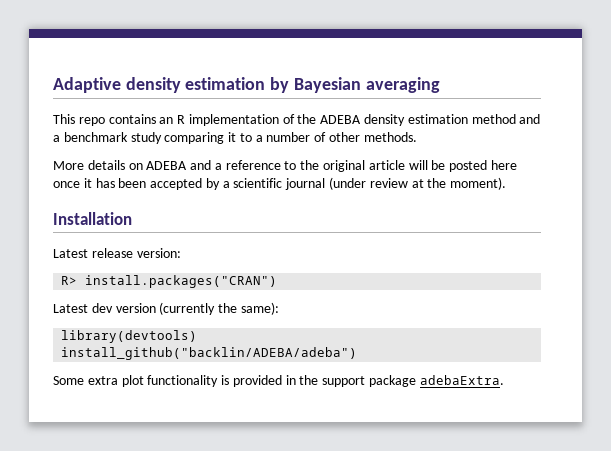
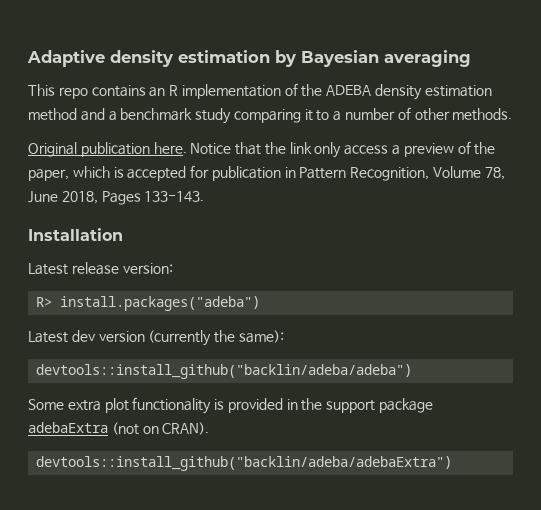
- More details on ADEBA and a reference to the original article will be posted here once it has been accepted by a scientific journal (under review at the moment).
+ Original publication here. Notice that the link only access a preview of the paper, which is accepted for publication in Pattern Recognition, Volume 78, June 2018, Pages 133-143.
- R> install.packages("CRAN")
+ R> install.packages("adeba")
- library(devtools)
- install_github("backlin/ADEBA/adeba")
+ devtools::install_github("backlin/adeba/adeba")
- Some extra plot functionality is provided in the support package adebaExtra.
+ Some extra plot functionality is provided in the support package adebaExtra (not on CRAN).
+ devtools::install_github("backlin/adeba/adebaExtra")

